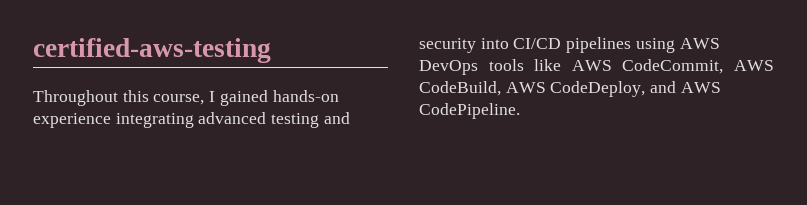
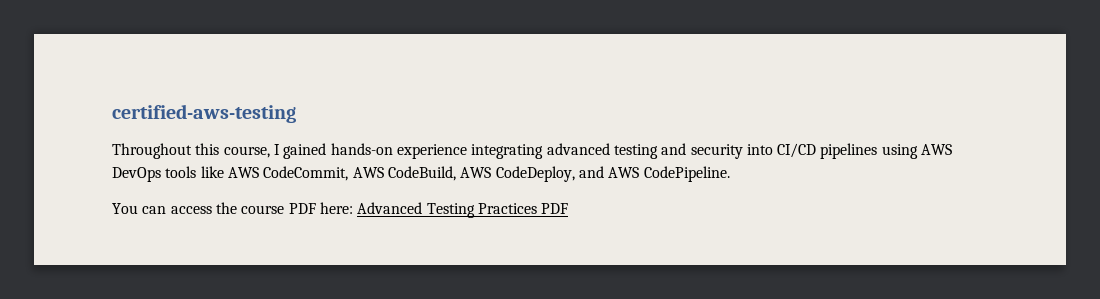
+ You can access the course PDF here: Advanced Testing Practices PDF

